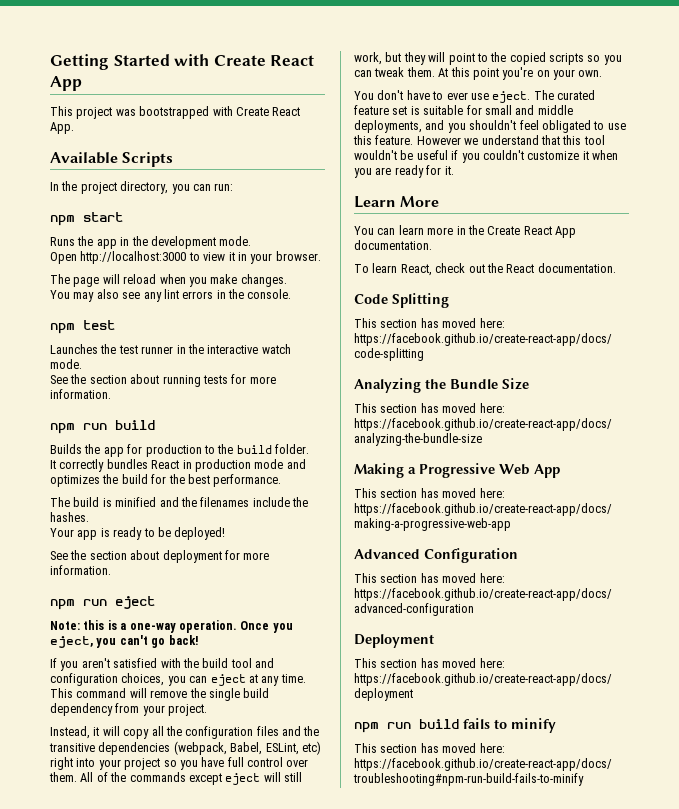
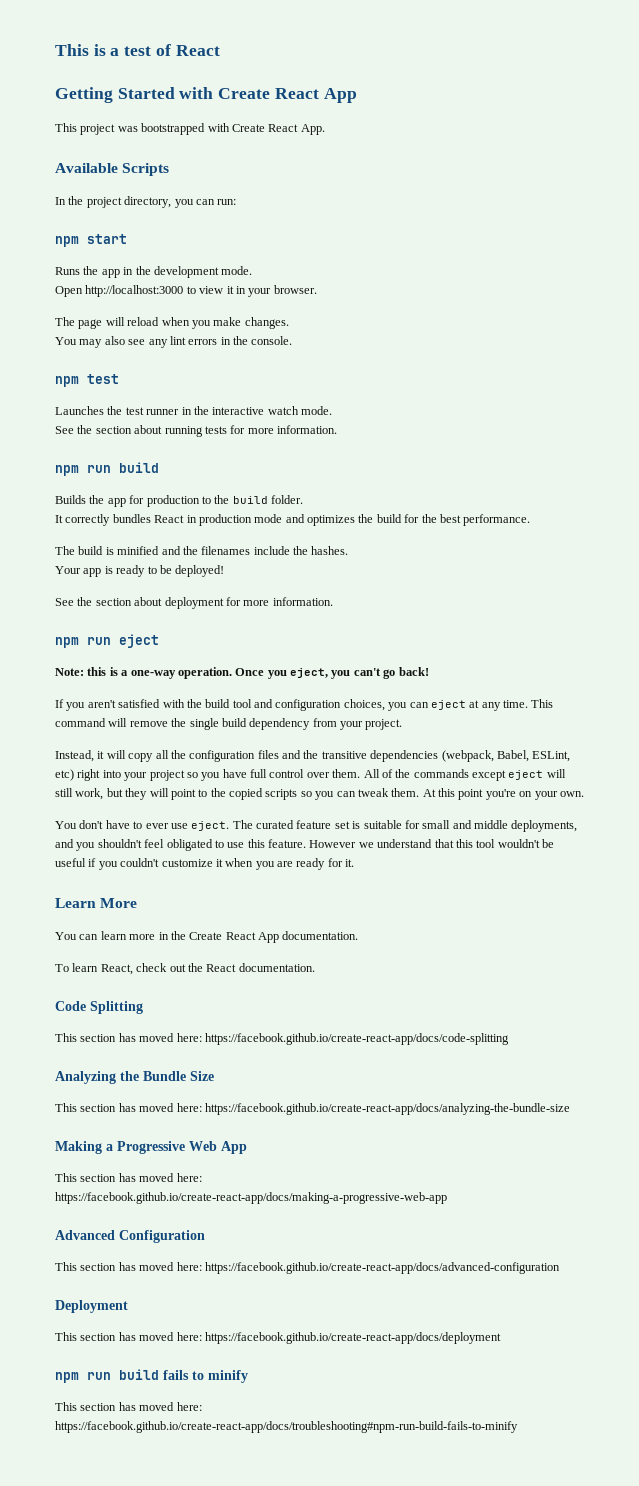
+ This is a test of React

